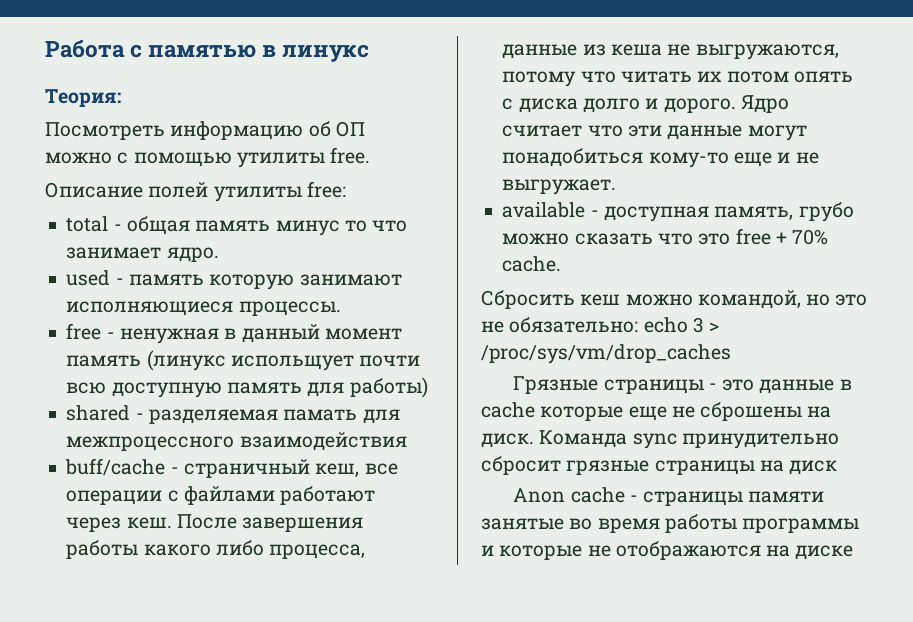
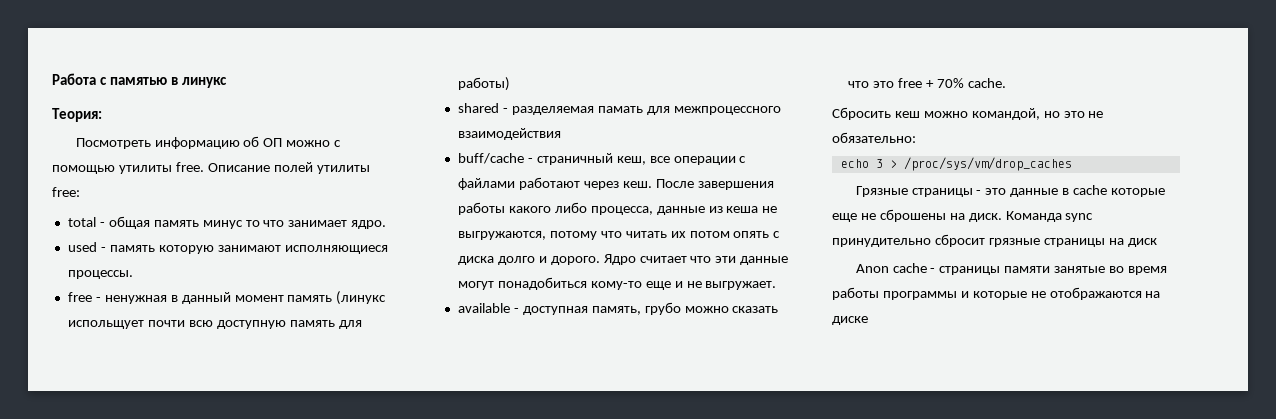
- Посмотреть информацию об ОП можно с помощью утилиты free.
- Описание полей утилиты free:
+ Посмотреть информацию об ОП можно с помощью утилиты free. Описание полей утилиты free:
- Сбросить кеш можно командой, но это не обязательно: echo 3 > /proc/sys/vm/drop_caches
+ Сбросить кеш можно командой, но это не обязательно:
+ echo 3 > /proc/sys/vm/drop_caches

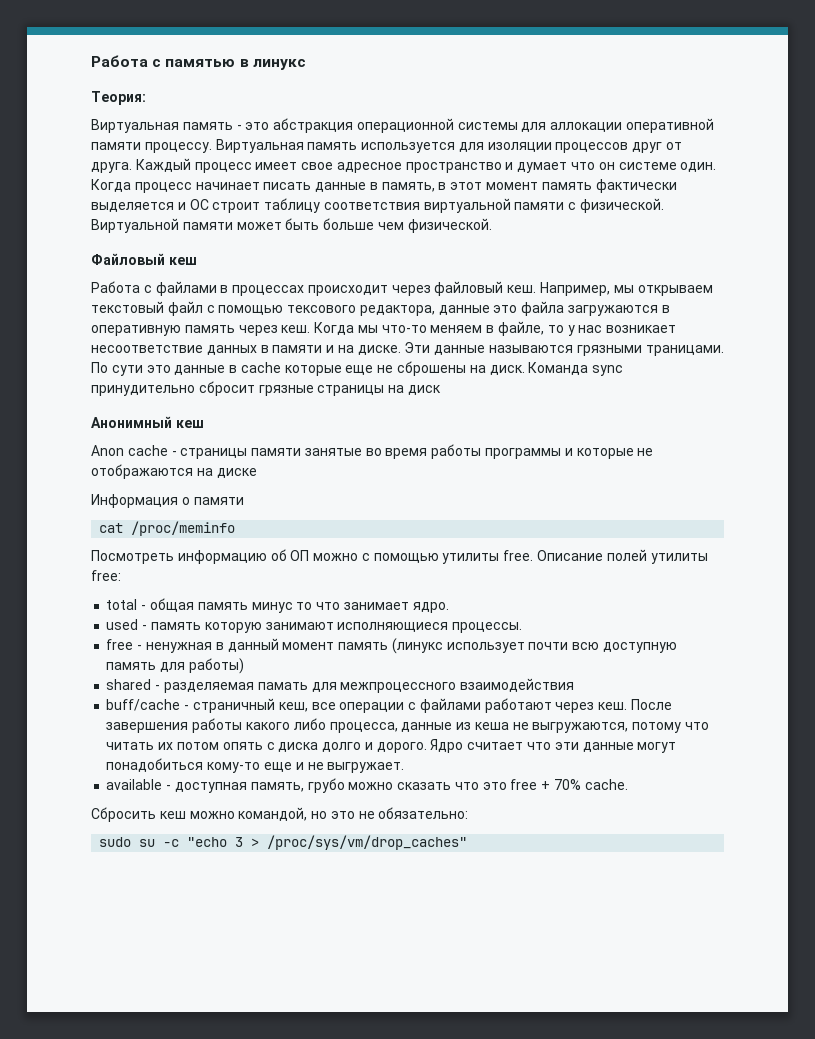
+ Виртуальная память - это абстракция операционной системы для аллокации оперативной памяти процессу. Виртуальная память используется для изоляции процессов друг от друга. Каждый процесс имеет свое адресное пространство и думает что он системе один. Когда процесс начинает писать данные в память, в этот момент память фактически выделяется и ОС строит таблицу соответствия виртуальной памяти с физической. Виртуальной памяти может быть больше чем физической.
+ Файловый кеш
+ Работа с файлами в процессах происходит через файловый кеш. Например, мы открываем текстовый файл с помощью тексового редактора, данные это файла загружаются в оперативную память через кеш. Когда мы что-то меняем в файле, то у нас возникает несоответствие данных в памяти и на диске. Эти данные называются грязными траницами. По сути это данные в cache которые еще не сброшены на диск. Команда sync принудительно сбросит грязные страницы на диск
+ Анонимный кеш
+ Anon cache - страницы памяти занятые во время работы программы и которые не отображаются на диске
+ Информация о памяти
+ cat /proc/meminfo
- free - ненужная в данный момент память (линукс испольщует почти всю доступную память для работы)
+ free - ненужная в данный момент память (линукс использует почти всю доступную память для работы)
- echo 3 > /proc/sys/vm/drop_caches
- Грязные страницы - это данные в cache которые еще не сброшены на диск. Команда sync принудительно сбросит грязные страницы на диск
- Anon cache - страницы памяти занятые во время работы программы и которые не отображаются на диске
+ sudo su -c "echo 3 > /proc/sys/vm/drop_caches"

